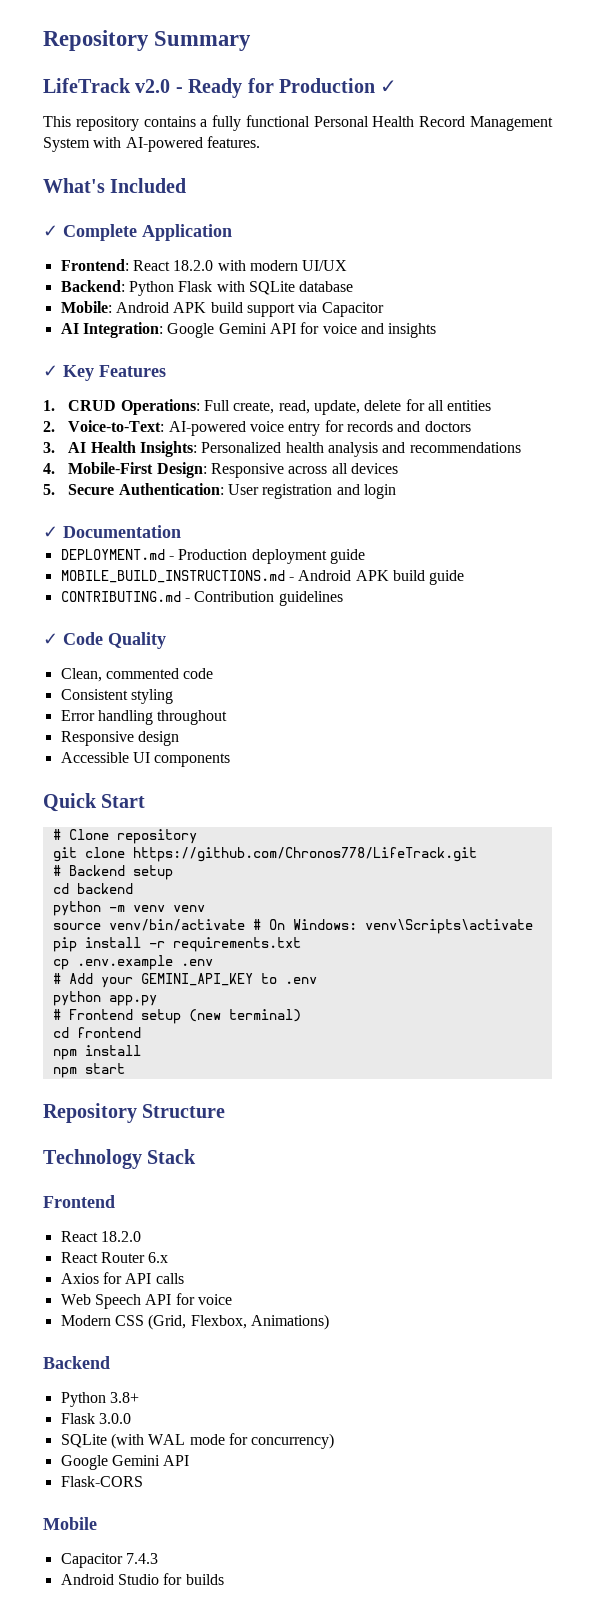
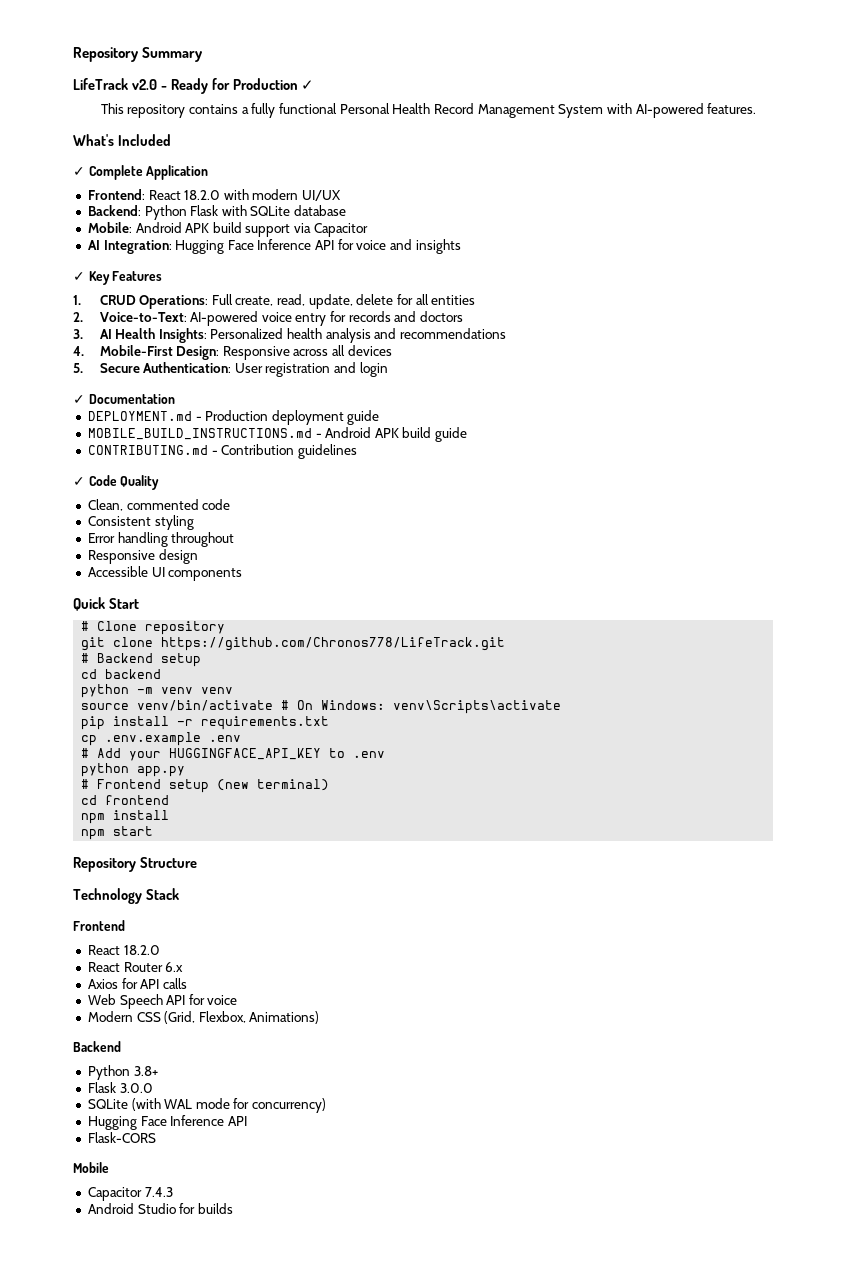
- AI Integration: Google Gemini API for voice and insights
+ AI Integration: Hugging Face Inference API for voice and insights
- # Add your GEMINI_API_KEY to .env
+ # Add your HUGGINGFACE_API_KEY to .env
  SQLite (with WAL mode for concurrency)
- Google Gemini API
+ Hugging Face Inference API

